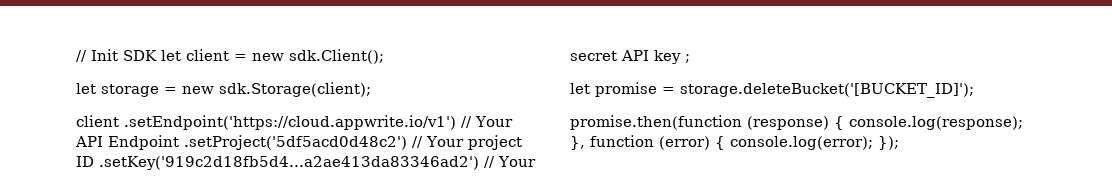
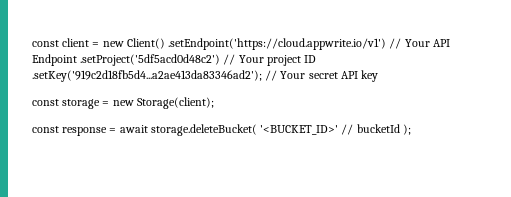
- // Init SDK let client = new sdk.Client();
- let storage = new sdk.Storage(client);
- client .setEndpoint('https://cloud.appwrite.io/v1') // Your API Endpoint .setProject('5df5acd0d48c2') // Your project ID .setKey('919c2d18fb5d4...a2ae413da83346ad2') // Your secret API key ;
- let promise = storage.deleteBucket('[BUCKET_ID]');
- promise.then(function (response) { console.log(response); }, function (error) { console.log(error); });
+ const client = new Client() .setEndpoint('https://cloud.appwrite.io/v1') // Your API Endpoint .setProject('5df5acd0d48c2') // Your project ID .setKey('919c2d18fb5d4...a2ae413da83346ad2'); // Your secret API key
+ const storage = new Storage(client);
+ const response = await storage.deleteBucket( '<BUCKET_ID>' // bucketId );

